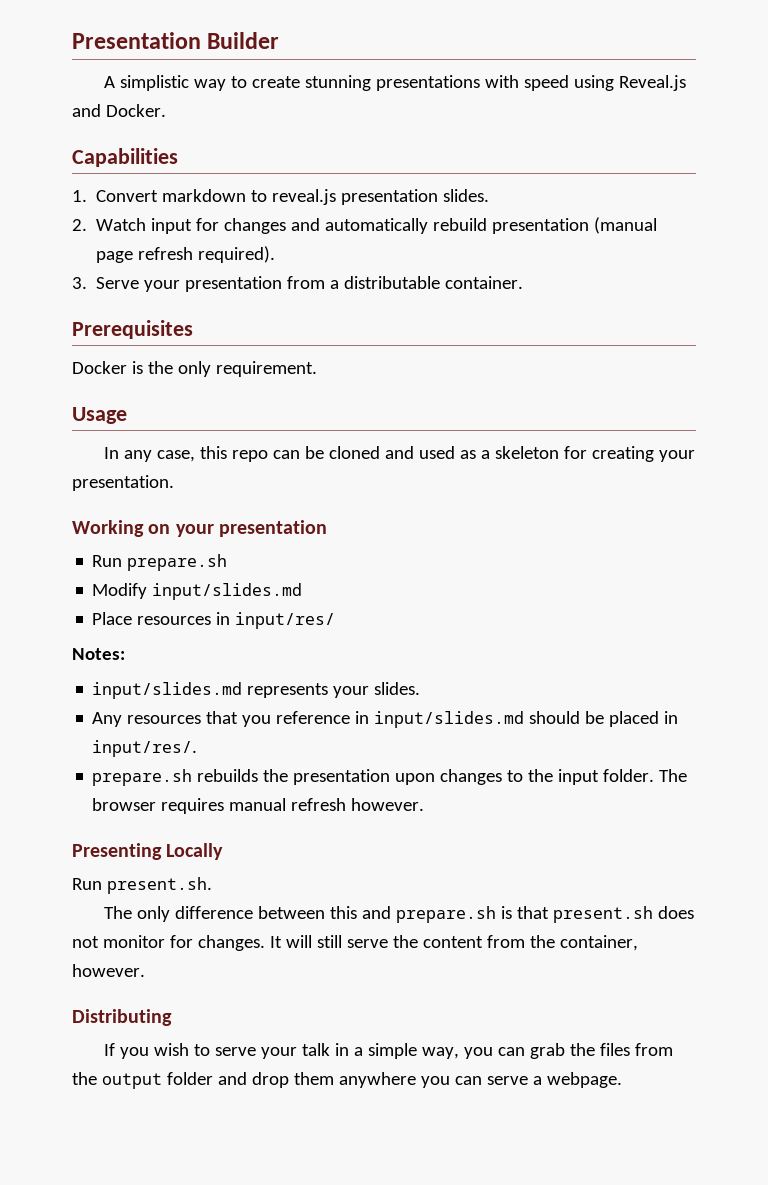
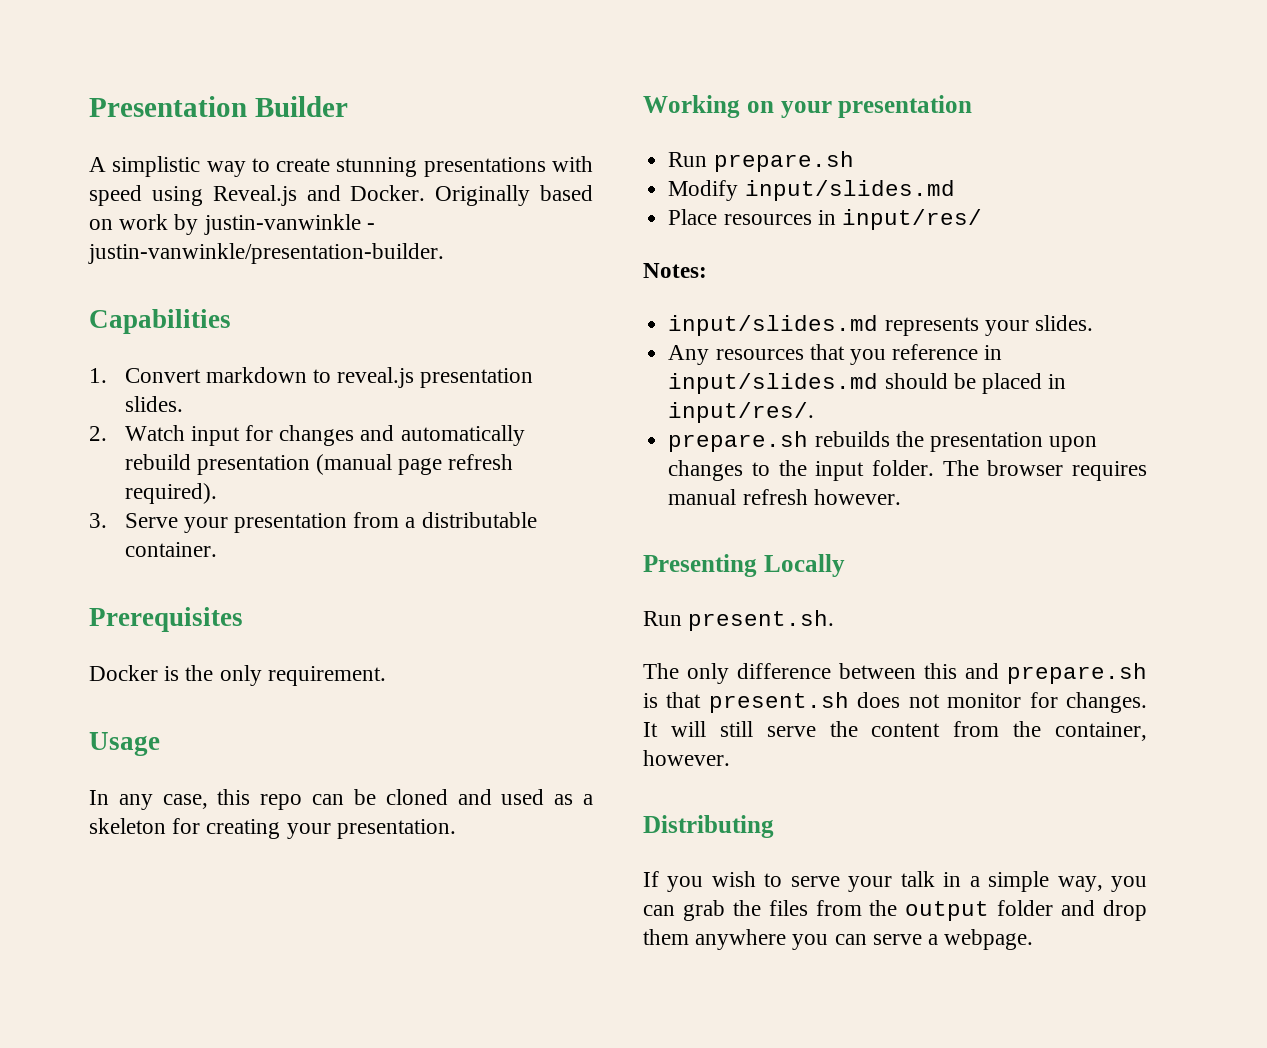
+ Originally based on work by justin-vanwinkle - justin-vanwinkle/presentation-builder.

